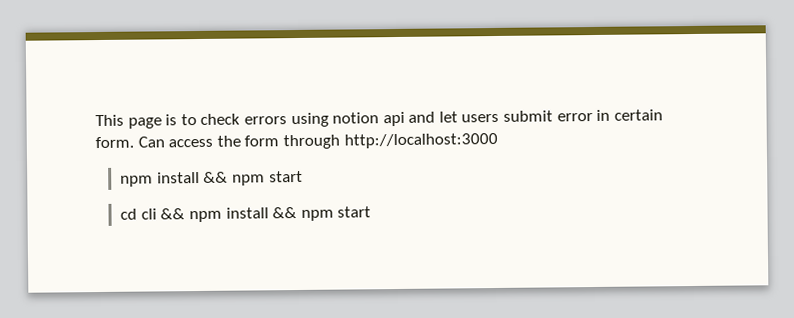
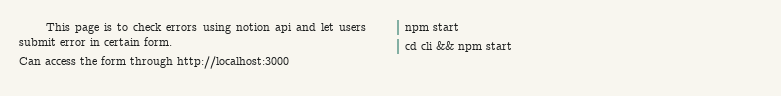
- This page is to check errors using notion api and let users submit error in certain form. Can access the form through http://localhost:3000
- npm install && npm start
+ This page is to check errors using notion api and let users submit error in certain form.
+ Can access the form through http://localhost:3000
+ npm start
- cd cli && npm install && npm start
+ cd cli && npm start

